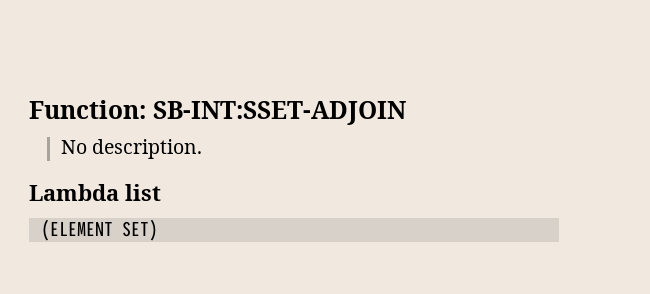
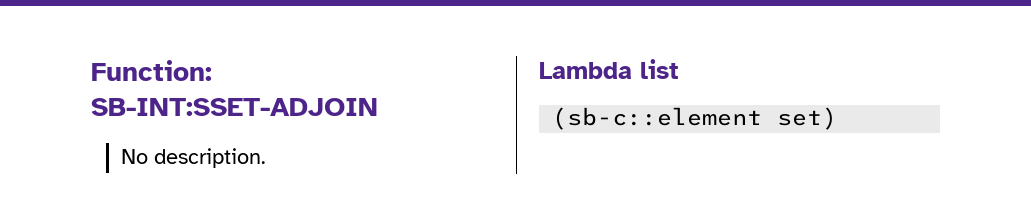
- (ELEMENT SET)
+ (sb-c::element set)

